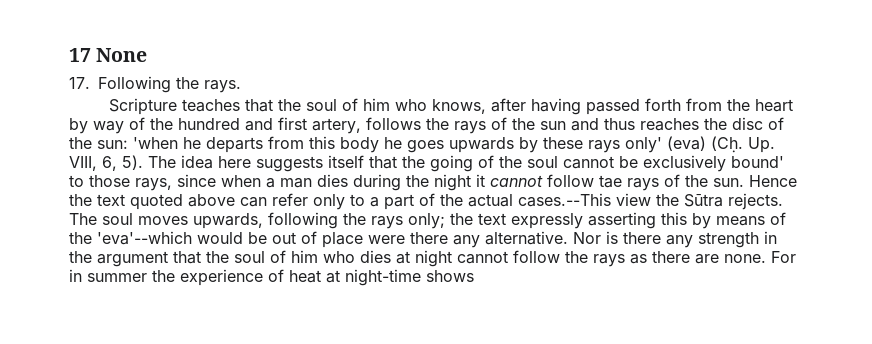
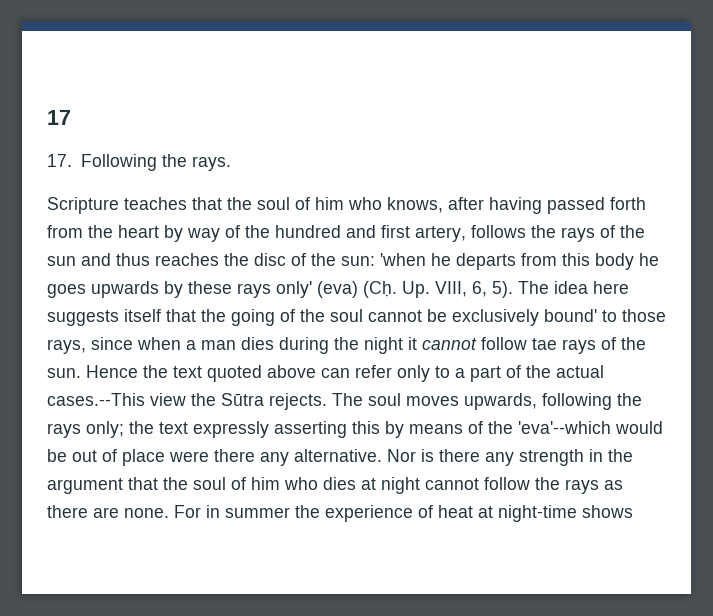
- 17 None
+ 17

